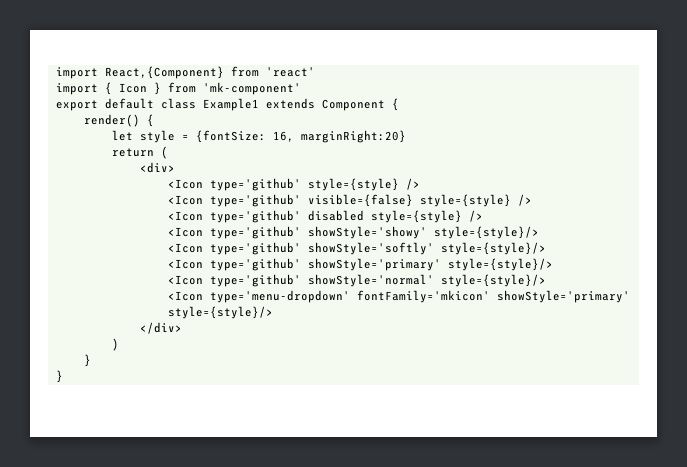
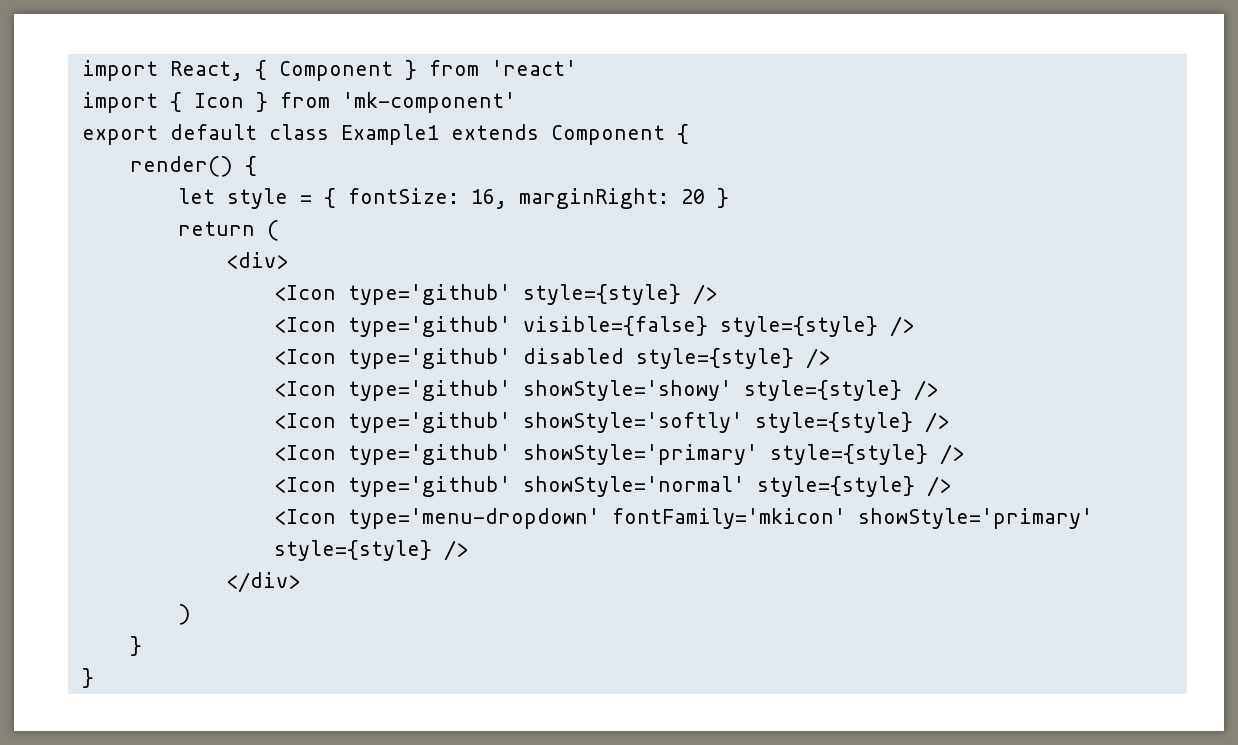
- import React,{Component} from 'react'
+ import React, { Component } from 'react'
- let style = {fontSize: 16, marginRight:20}
+ let style = { fontSize: 16, marginRight: 20 }
- <Icon type='github' showStyle='showy' style={style}/>
+ <Icon type='github' showStyle='showy' style={style} />
- <Icon type='github' showStyle='softly' style={style}/>
+ <Icon type='github' showStyle='softly' style={style} />
- <Icon type='github' showStyle='primary' style={style}/>
+ <Icon type='github' showStyle='primary' style={style} />
- <Icon type='github' showStyle='normal' style={style}/>
+ <Icon type='github' showStyle='normal' style={style} />
- <Icon type='menu-dropdown' fontFamily='mkicon' showStyle='primary' style={style}/>
+ <Icon type='menu-dropdown' fontFamily='mkicon' showStyle='primary' style={style} />

